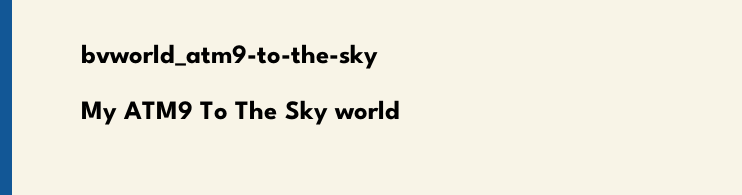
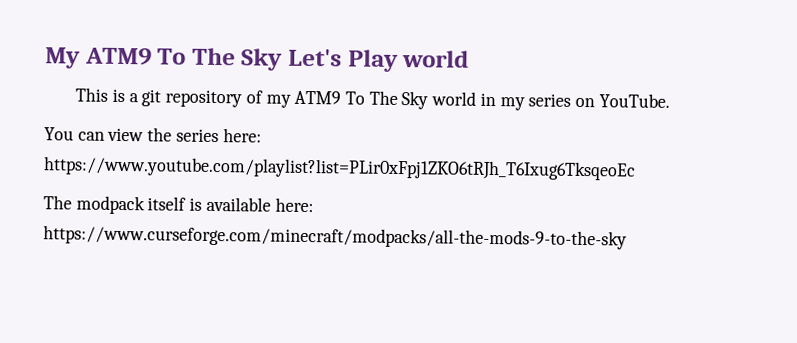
- bvworld_atm9-to-the-sky
- My ATM9 To The Sky world
+ My ATM9 To The Sky Let's Play world
+ This is a git repository of my ATM9 To The Sky world in my series on YouTube.
+ You can view the series here: https://www.youtube.com/playlist?list=PLir0xFpj1ZKO6tRJh_T6Ixug6TksqeoEc
+ The modpack itself is available here: https://www.curseforge.com/minecraft/modpacks/all-the-mods-9-to-the-sky

